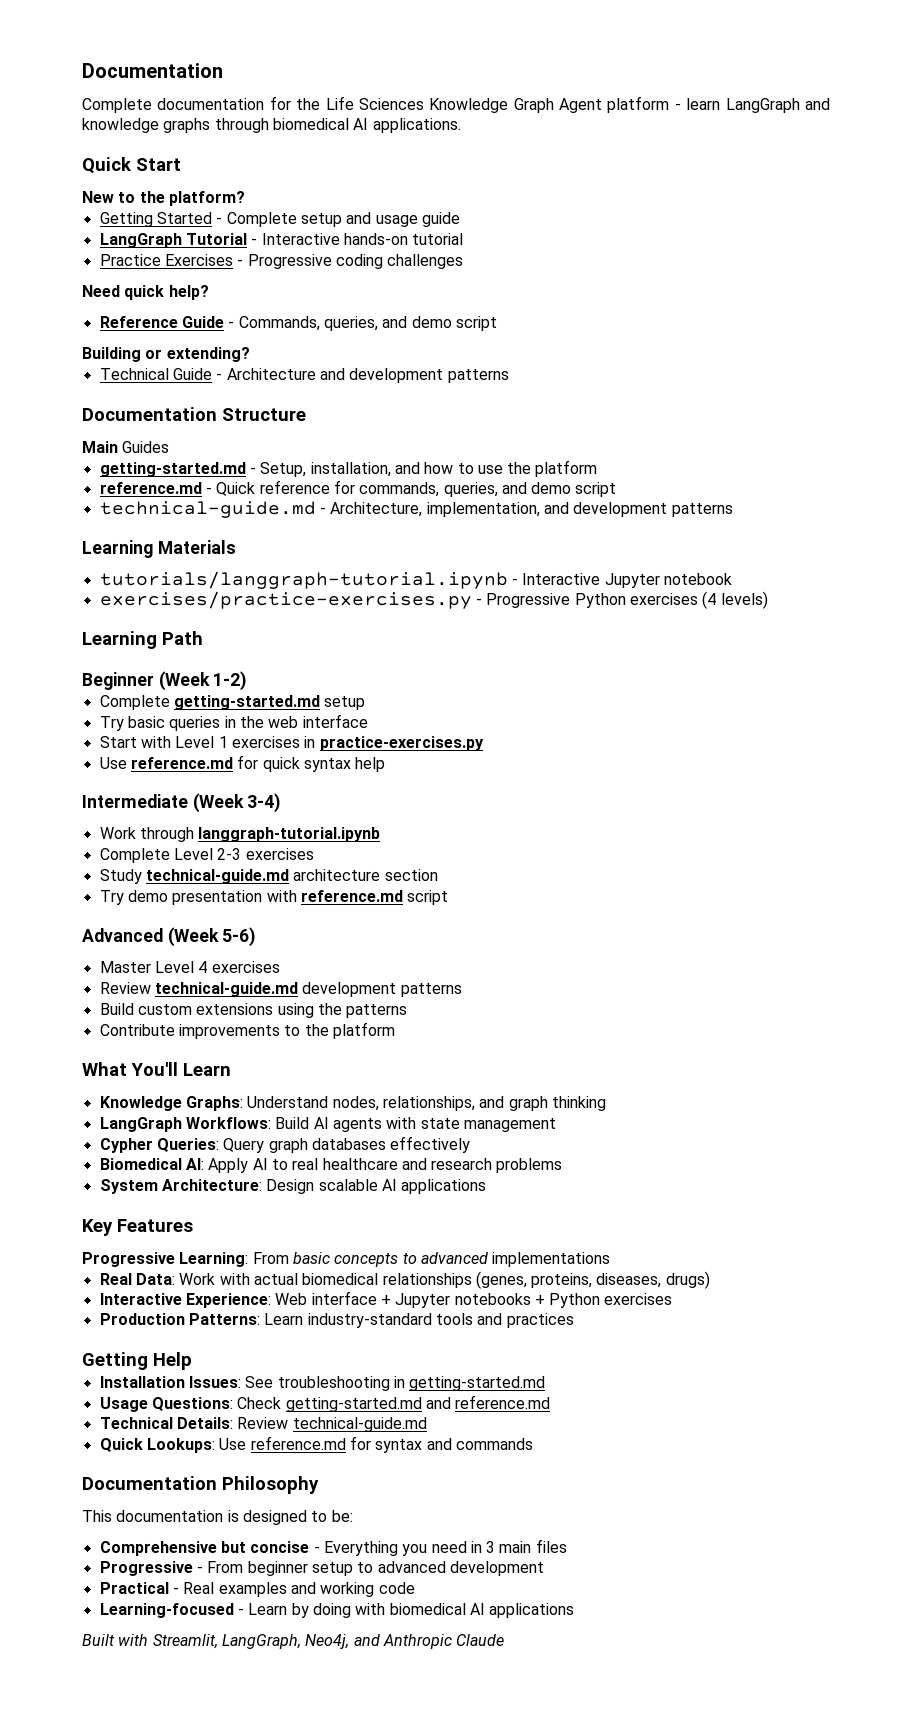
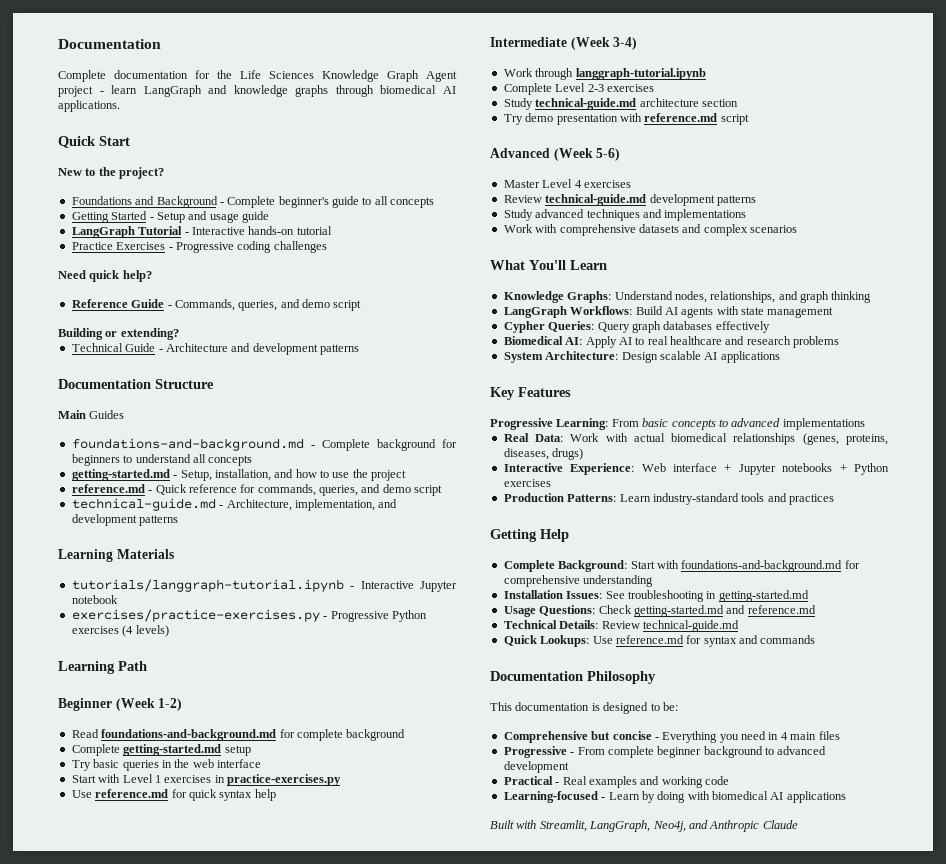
- Complete documentation for the Life Sciences Knowledge Graph Agent platform - learn LangGraph and knowledge graphs through biomedical AI applications.
+ Complete documentation for the Life Sciences Knowledge Graph Agent project - learn LangGraph and knowledge graphs through biomedical AI applications.
- New to the platform?
+ New to the project?
+ Foundations and Background - Complete beginner's guide to all concepts
- Getting Started - Complete setup and usage guide
+ Getting Started - Setup and usage guide
+ foundations-and-background.md - Complete background for beginners to understand all concepts
- getting-started.md - Setup, installation, and how to use the platform
+ getting-started.md - Setup, installation, and how to use the project
+ Read foundations-and-background.md for complete background
- Build custom extensions using the patterns
- Contribute improvements to the platform
+ Study advanced techniques and implementations
+ Work with comprehensive datasets and complex scenarios
+ Complete Background: Start with foundations-and-background.md for comprehensive understanding
- Comprehensive but concise - Everything you need in 3 main files
+ Comprehensive but concise - Everything you need in 4 main files
- Progressive - From beginner setup to advanced development
+ Progressive - From complete beginner background to advanced development

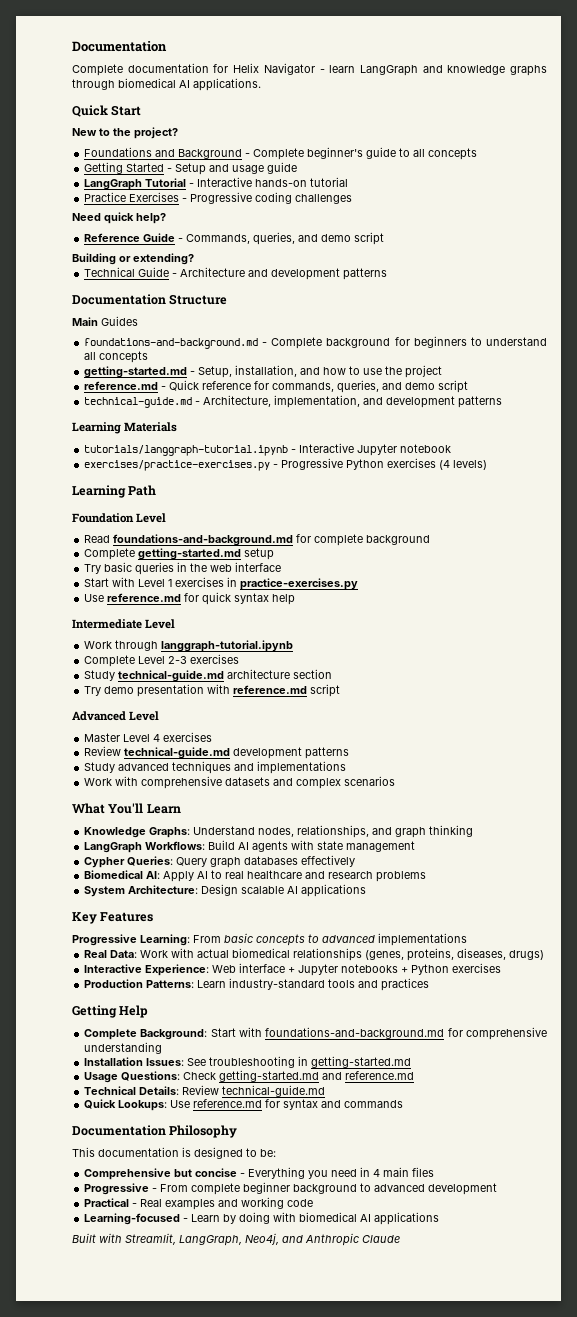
- Complete documentation for the Life Sciences Knowledge Graph Agent project - learn LangGraph and knowledge graphs through biomedical AI applications.
+ Complete documentation for Helix Navigator - learn LangGraph and knowledge graphs through biomedical AI applications.
- Beginner (Week 1-2)
+ Foundation Level
- Intermediate (Week 3-4)
+ Intermediate Level
- Advanced (Week 5-6)
+ Advanced Level

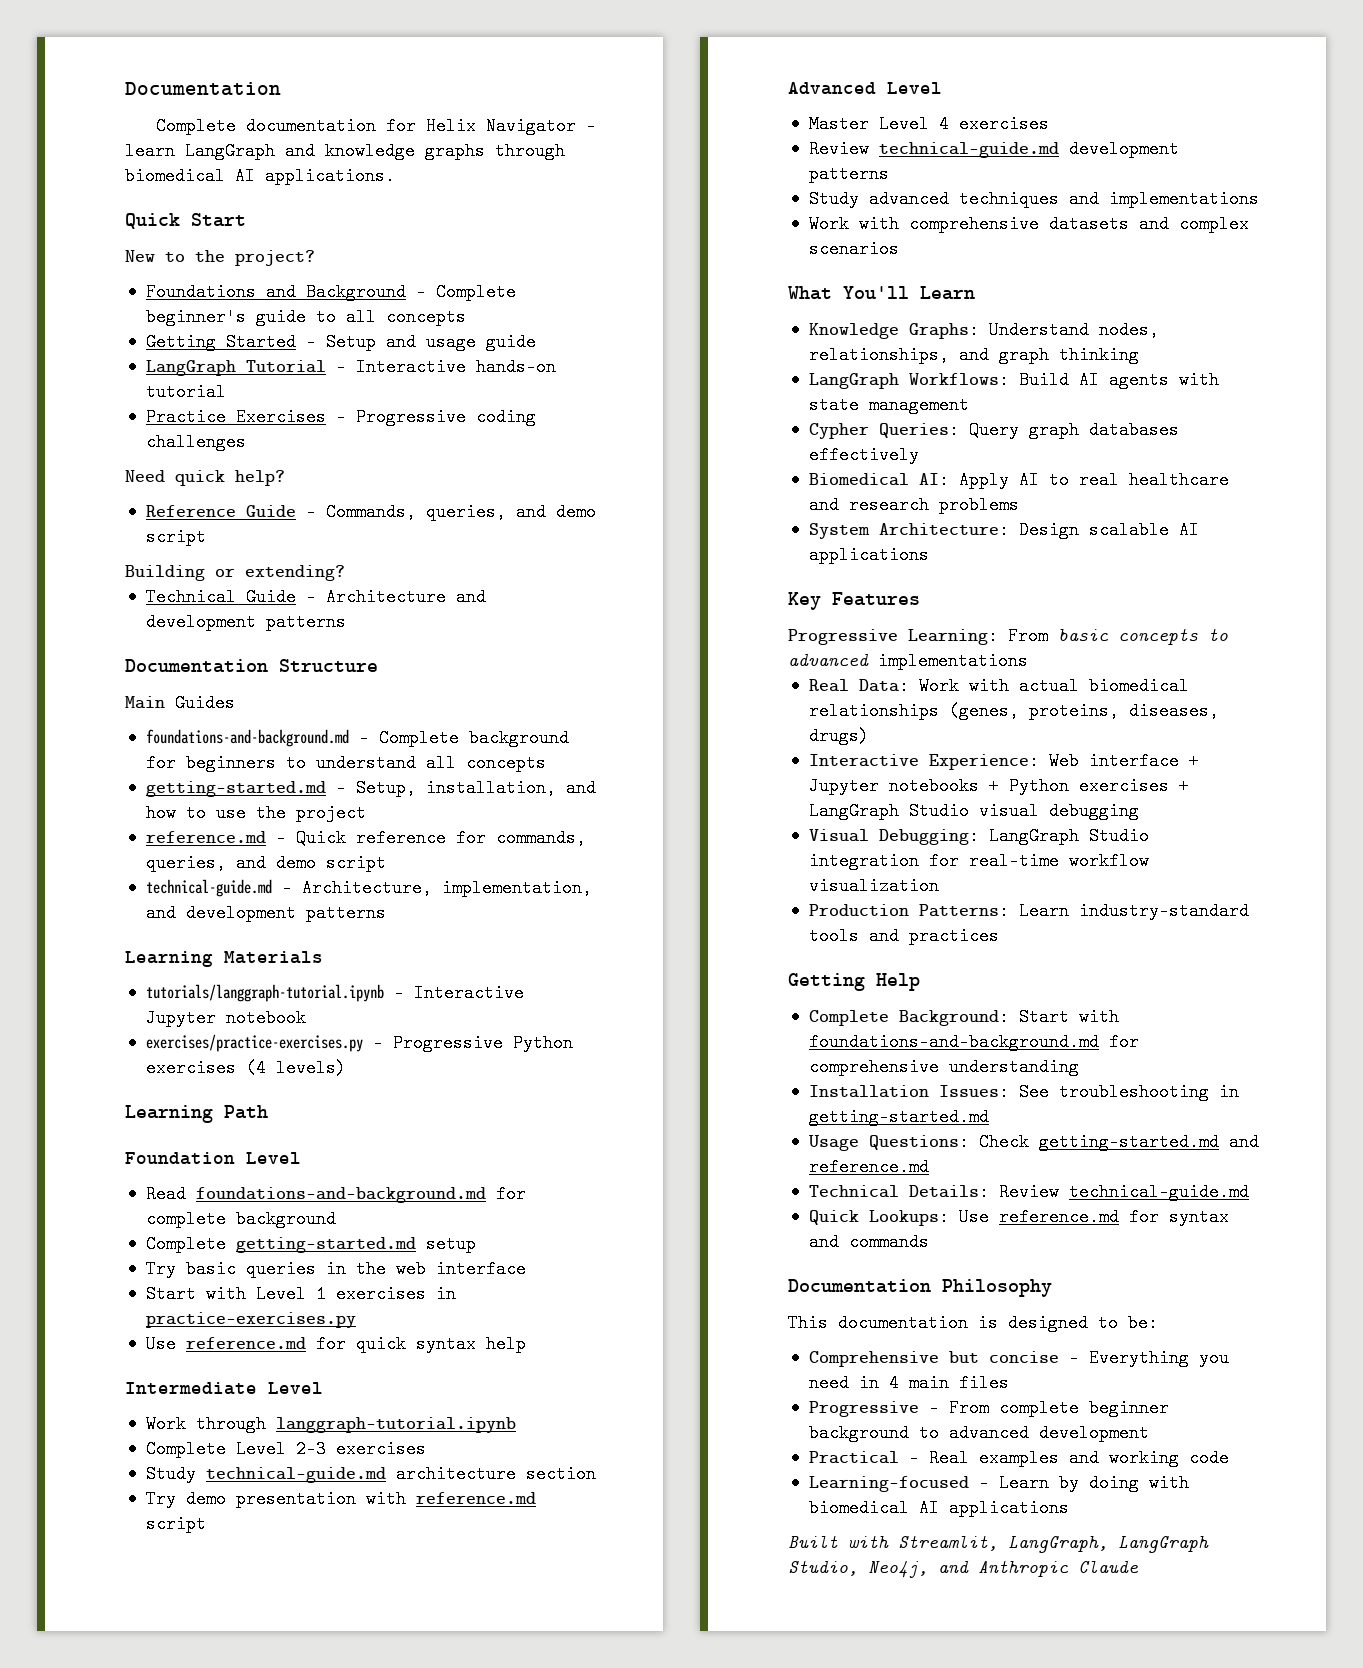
- Interactive Experience: Web interface + Jupyter notebooks + Python exercises
+ Interactive Experience: Web interface + Jupyter notebooks + Python exercises + LangGraph Studio visual debugging
+ Visual Debugging: LangGraph Studio integration for real-time workflow visualization
- Built with Streamlit, LangGraph, Neo4j, and Anthropic Claude
+ Built with Streamlit, LangGraph, LangGraph Studio, Neo4j, and Anthropic Claude

